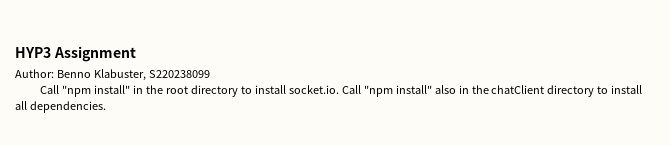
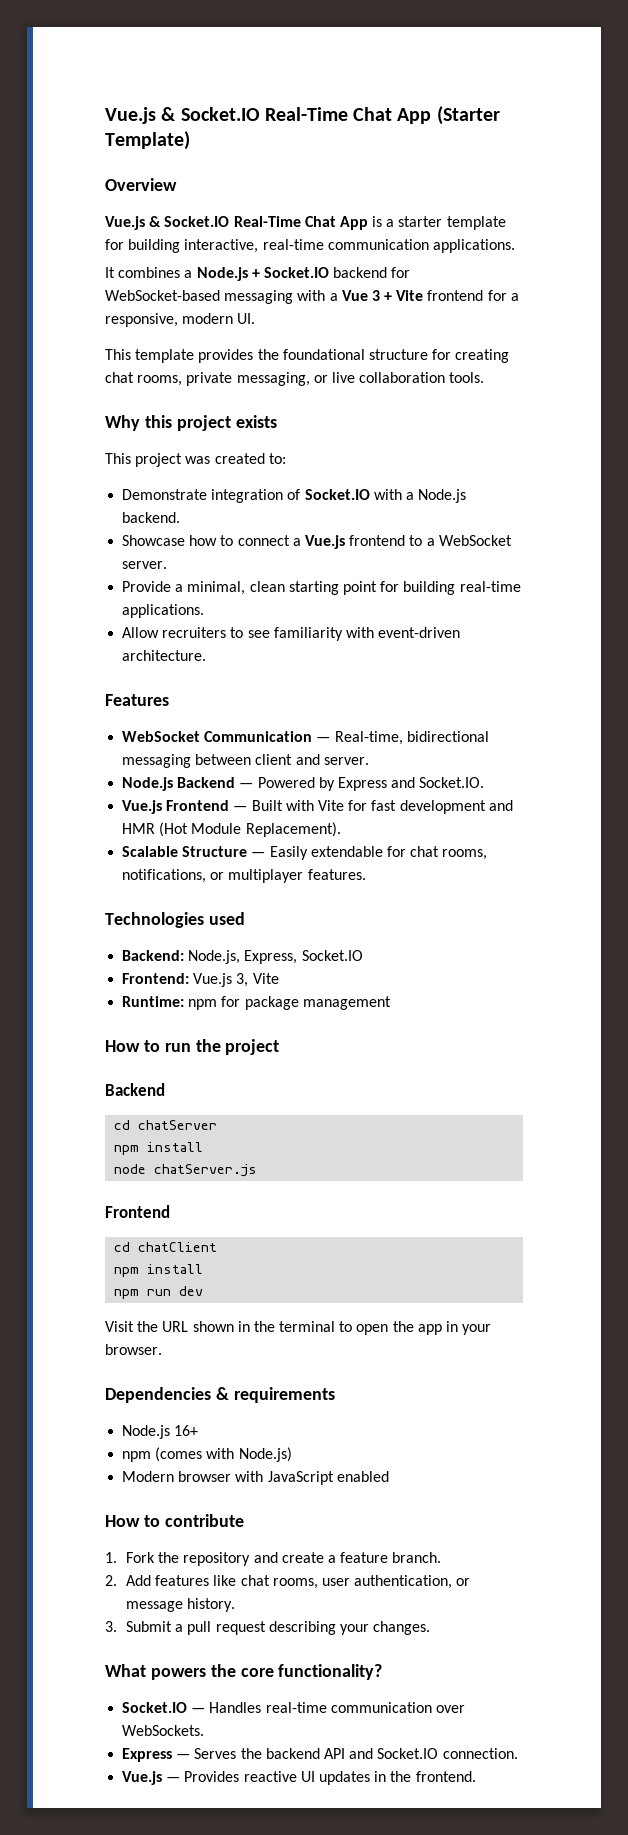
- HYP3 Assignment
- Author: Benno Klabuster, S220238099
- Call "npm install" in the root directory to install socket.io. Call "npm install" also in the chatClient directory to install all dependencies.
+ Vue.js & Socket.IO Real-Time Chat App (Starter Template)
+ Overview
+ Vue.js & Socket.IO Real-Time Chat App is a starter template for building interactive, real-time communication applications.
+ It combines a Node.js + Socket.IO backend for WebSocket-based messaging with a Vue 3 + Vite frontend for a responsive, modern UI.
+ This template provides the foundational structure for creating chat rooms, private messaging, or live collaboration tools.
+ Why this project exists
+ This project was created to:
+ Demonstrate integration of Socket.IO with a Node.js backend.
+ Showcase how to connect a Vue.js frontend to a WebSocket server.
+ Provide a minimal, clean starting point for building real-time applications.
+ Allow recruiters to see familiarity with event-driven architecture.
+ Features
+ WebSocket Communication — Real-time, bidirectional messaging between client and server.
+ Node.js Backend — Powered by Express and Socket.IO.
+ Vue.js Frontend — Built with Vite for fast development and HMR (Hot Module Replacement).
+ Scalable Structure — Easily extendable for chat rooms, notifications, or multiplayer features.
+ Technologies used
+ Backend: Node.js, Express, Socket.IO
+ Frontend: Vue.js 3, Vite
+ Runtime: npm for package management
+ How to run the project
+ Backend
+ cd chatServer
+ npm install
+ node chatServer.js
+ Frontend
+ cd chatClient
+ npm install
+ npm run dev
+ Visit the URL shown in the terminal to open the app in your browser.
+ Dependencies & requirements
+ Node.js 16+
+ npm (comes with Node.js)
+ Modern browser with JavaScript enabled
+ How to contribute
+ 1. Fork the repository and create a feature branch.
+ 2. Add features like chat rooms, user authentication, or message history.
+ 3. Submit a pull request describing your changes.
+ What powers the core functionality?
+ Socket.IO — Handles real-time communication over WebSockets.
+ Express — Serves the backend API and Socket.IO connection.
+ Vue.js — Provides reactive UI updates in the frontend.

